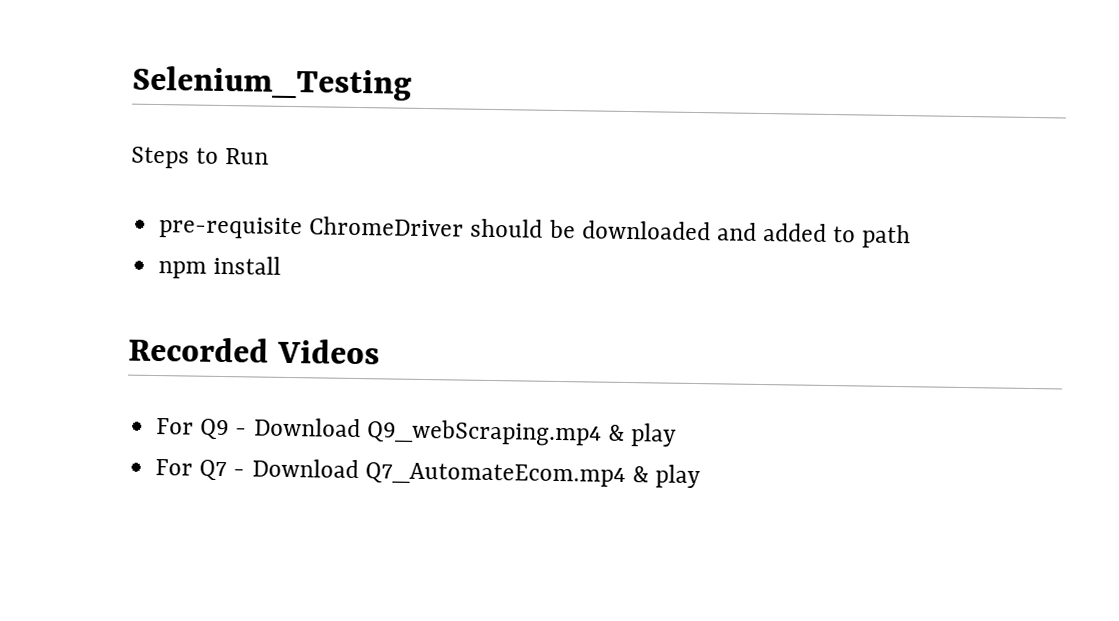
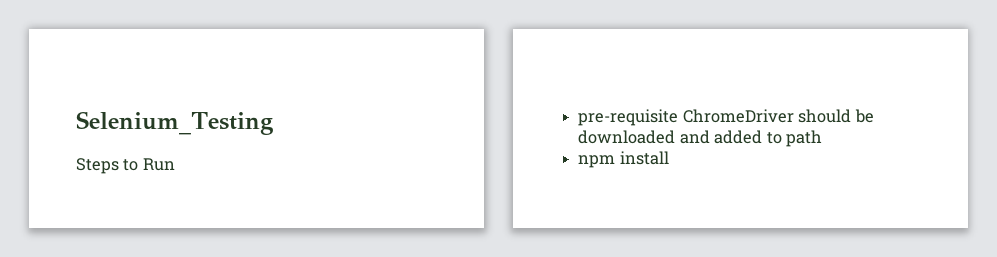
- Recorded Videos
- For Q9 - Download Q9_webScraping.mp4 & play
- For Q7 - Download Q7_AutomateEcom.mp4 & play

